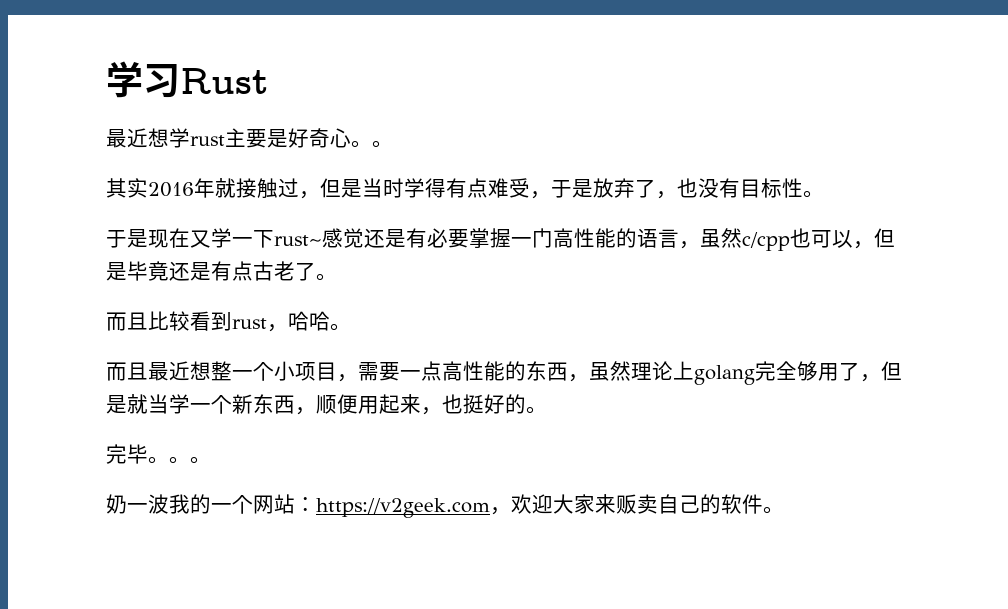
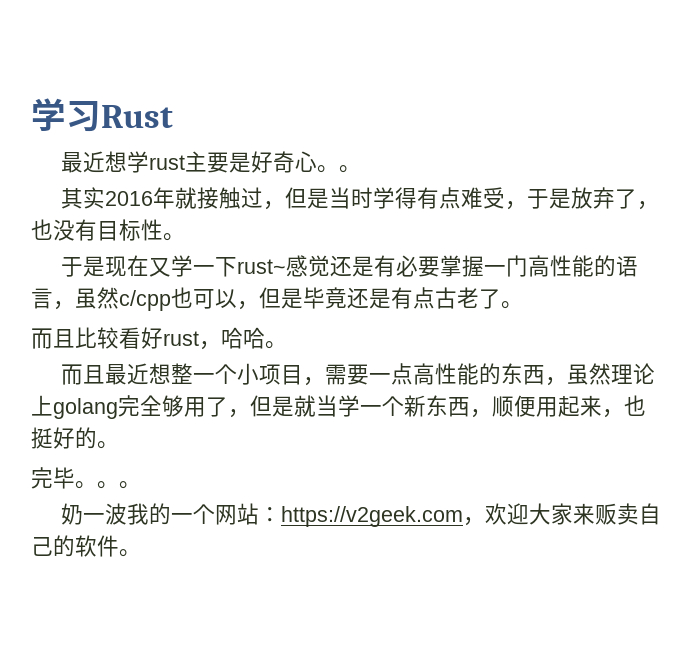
- 而且比较看到rust，哈哈。
+ 而且比较看好rust，哈哈。

